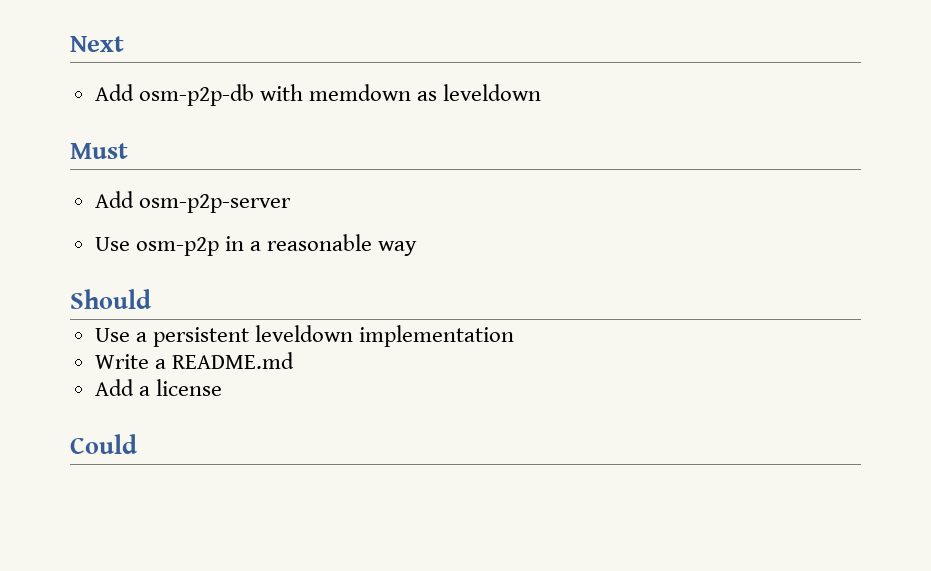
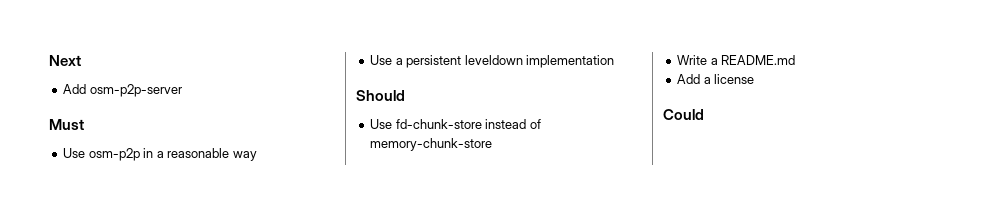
- Add osm-p2p-db with memdown as leveldown
+ Add osm-p2p-server
- Add osm-p2p-server
- Should
+ Should
+ Use fd-chunk-store instead of memory-chunk-store

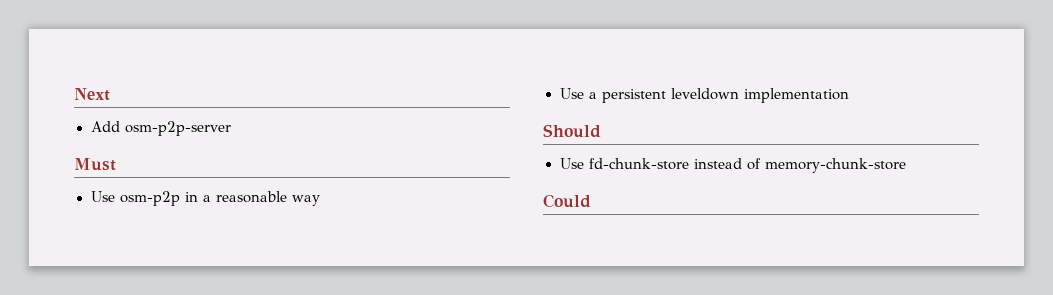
- Write a README.md
- Add a license

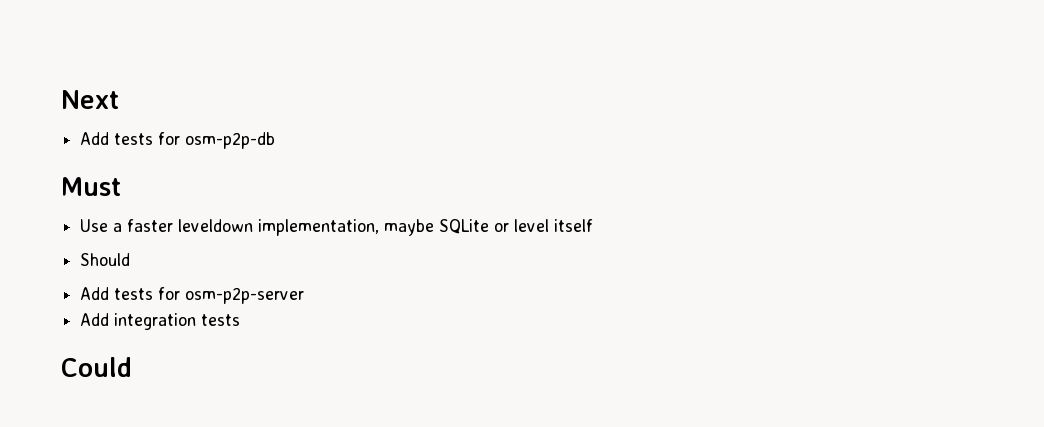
- Add osm-p2p-server
+ Add tests for osm-p2p-db
- Use osm-p2p in a reasonable way
- Use a persistent leveldown implementation
+ Use a faster leveldown implementation, maybe SQLite or level itself
  Should
- Use fd-chunk-store instead of memory-chunk-store
+ Add tests for osm-p2p-server
+ Add integration tests

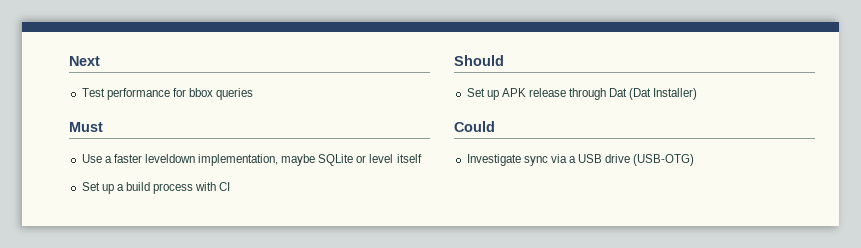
- Add tests for osm-p2p-db
+ Test performance for bbox queries
+ Set up a build process with CI
  Should
- Add tests for osm-p2p-server
- Add integration tests
+ Set up APK release through Dat (Dat Installer)
  Could
+ Investigate sync via a USB drive (USB-OTG)

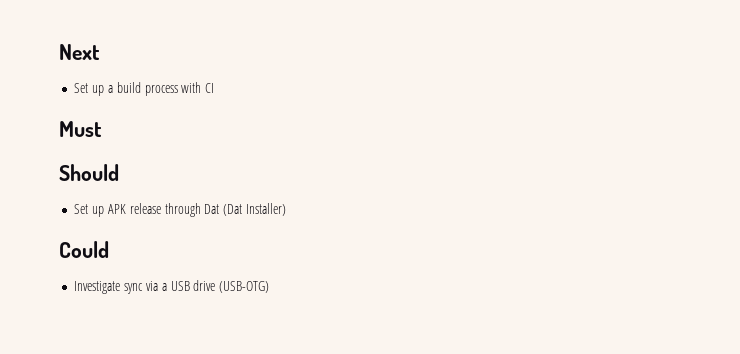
- Test performance for bbox queries
- Must
- Use a faster leveldown implementation, maybe SQLite or level itself
+ Must

